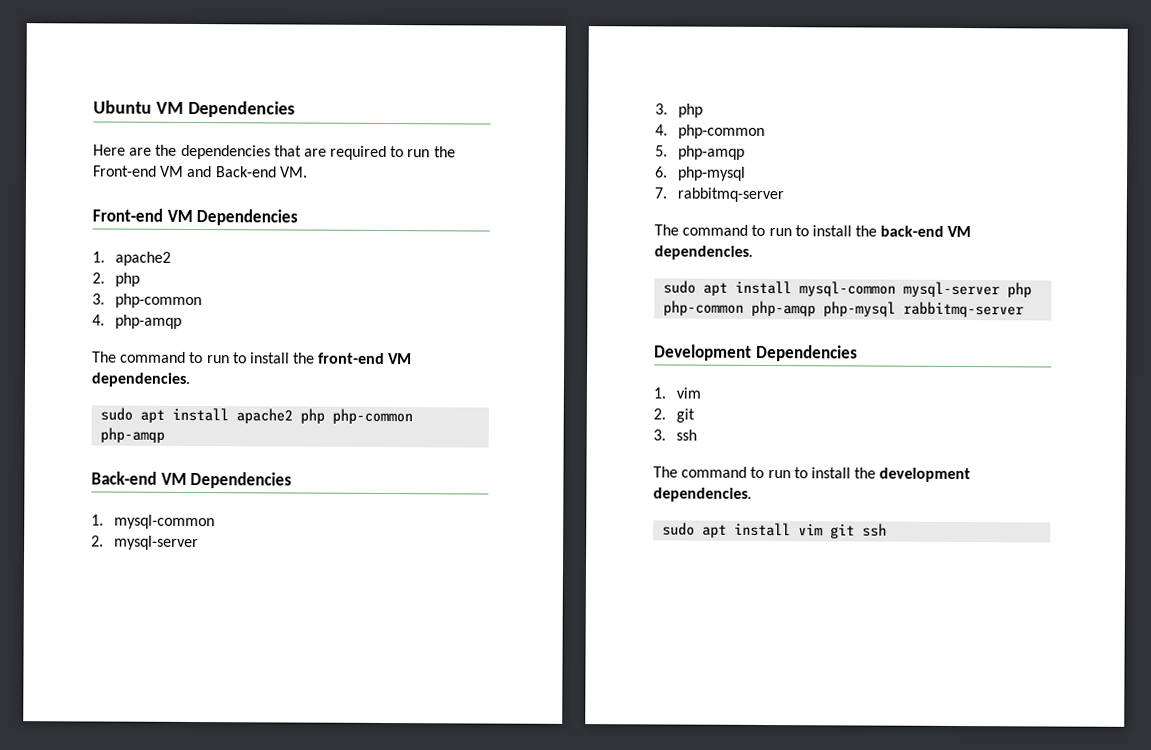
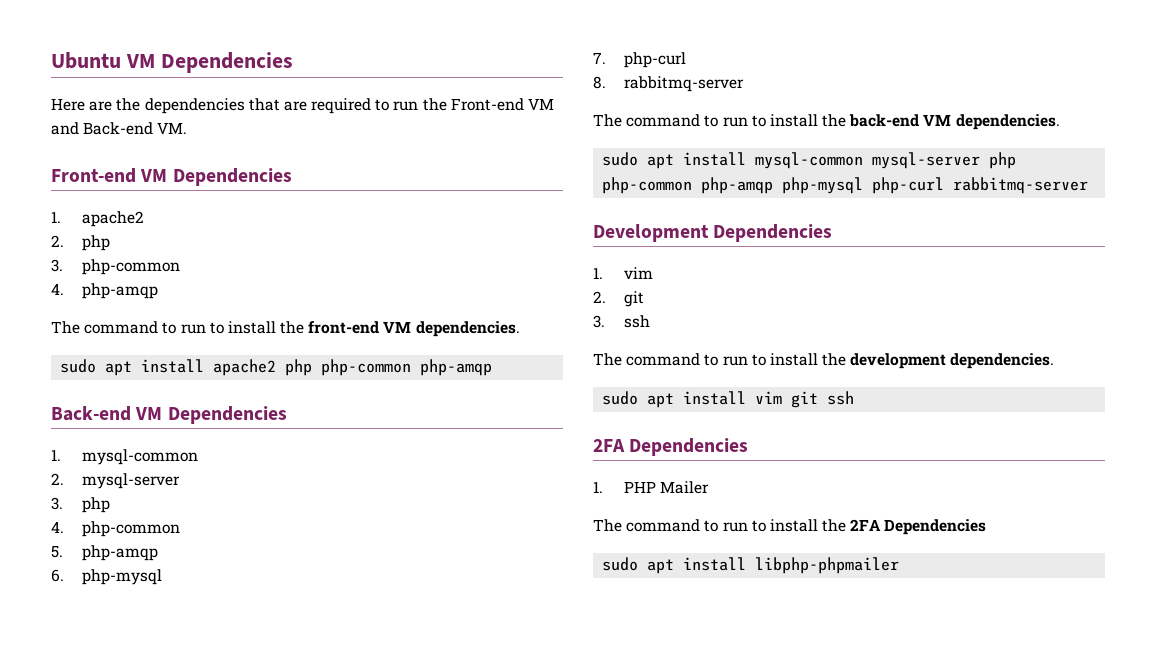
- 7. rabbitmq-server
+ 7. php-curl
+ 8. rabbitmq-server
- sudo apt install mysql-common mysql-server php php-common php-amqp php-mysql rabbitmq-server
+ sudo apt install mysql-common mysql-server php php-common php-amqp php-mysql php-curl rabbitmq-server
  sudo apt install vim git ssh
+ 2FA Dependencies
+ 1. PHP Mailer
+ The command to run to install the 2FA Dependencies
+ sudo apt install libphp-phpmailer

